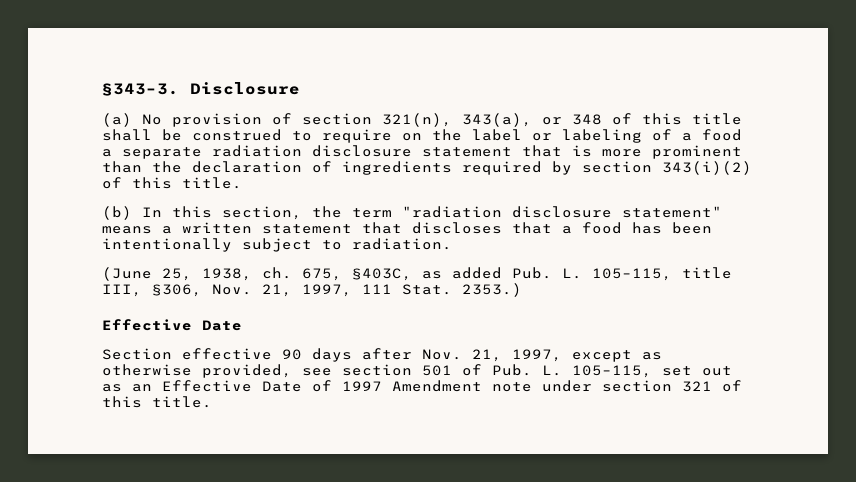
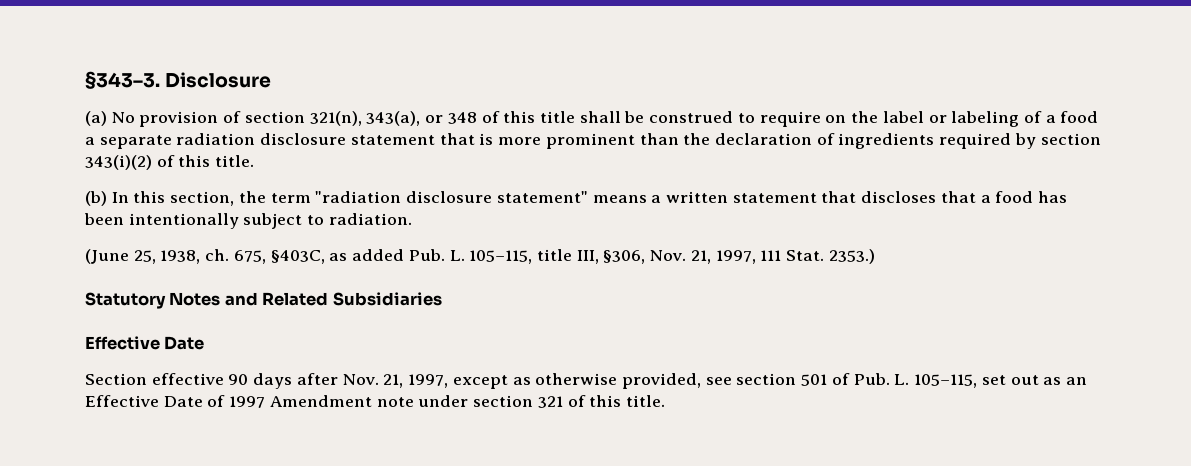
+ Statutory Notes and Related Subsidiaries

